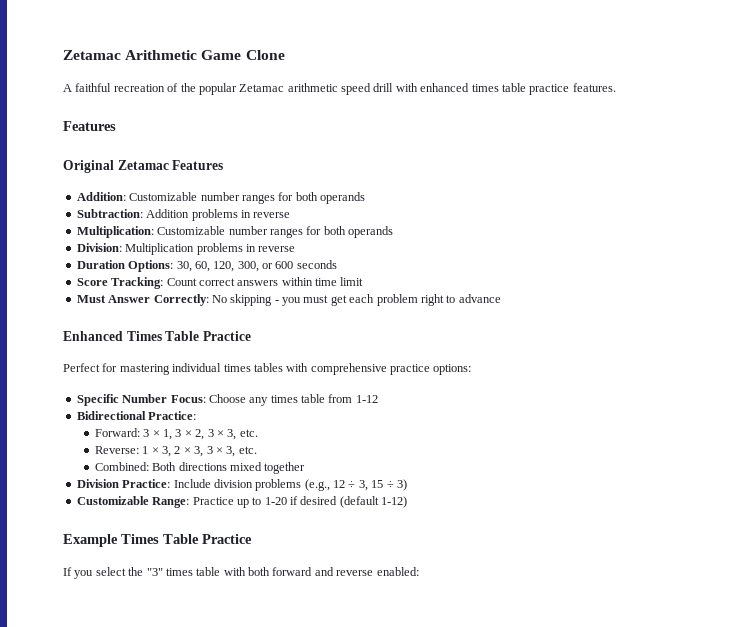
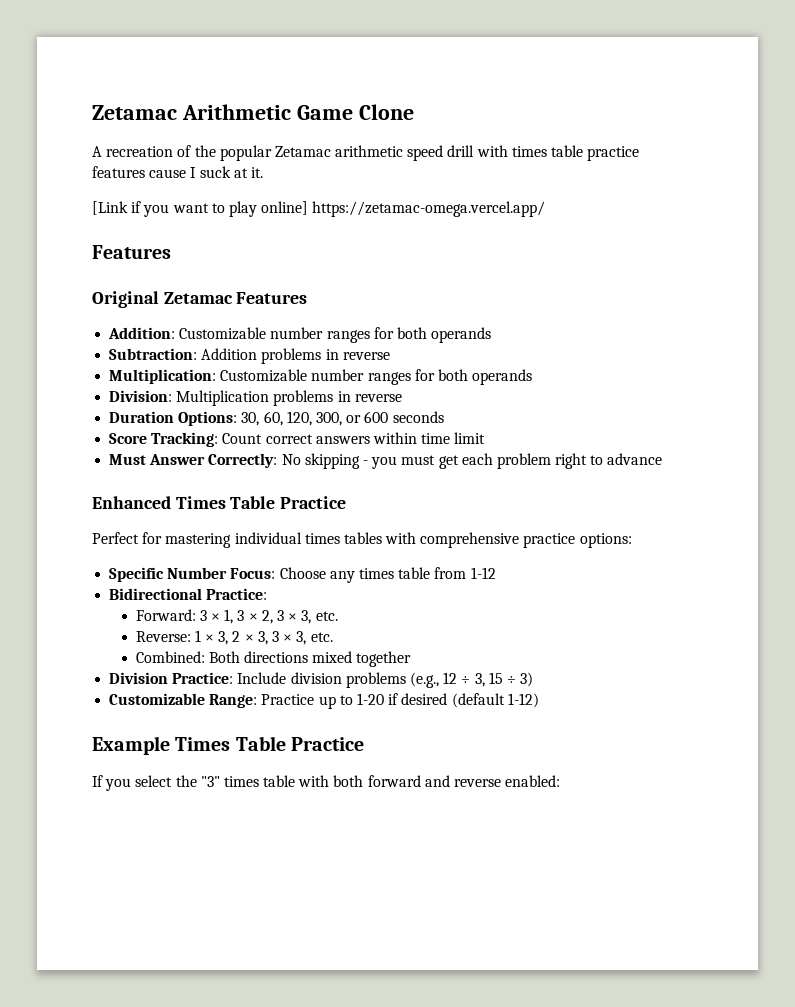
- A faithful recreation of the popular Zetamac arithmetic speed drill with enhanced times table practice features.
+ A recreation of the popular Zetamac arithmetic speed drill with times table practice features cause I suck at it.
+ [Link if you want to play online] https://zetamac-omega.vercel.app/

